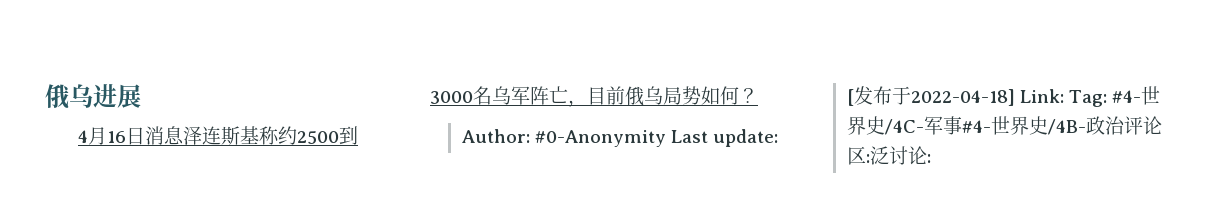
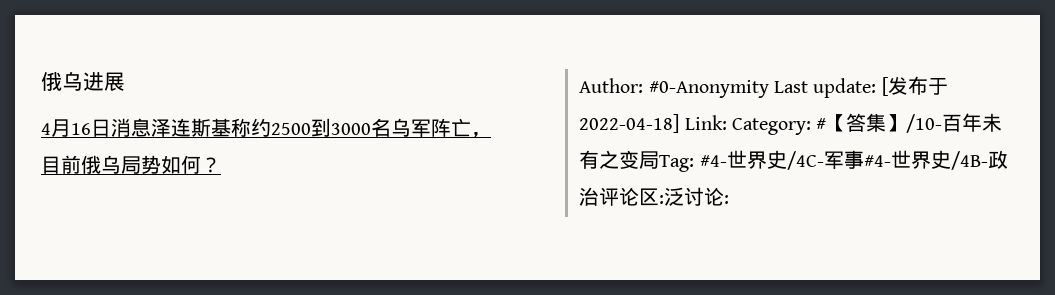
- Author: #0-Anonymity Last update: [发布于2022-04-18] Link: Tag: #4-世界史/4C-军事#4-世界史/4B-政治评论区:泛讨论:
+ Author: #0-Anonymity Last update: [发布于2022-04-18] Link: Category: #【答集】/10-百年未有之变局Tag: #4-世界史/4C-军事#4-世界史/4B-政治评论区:泛讨论:

